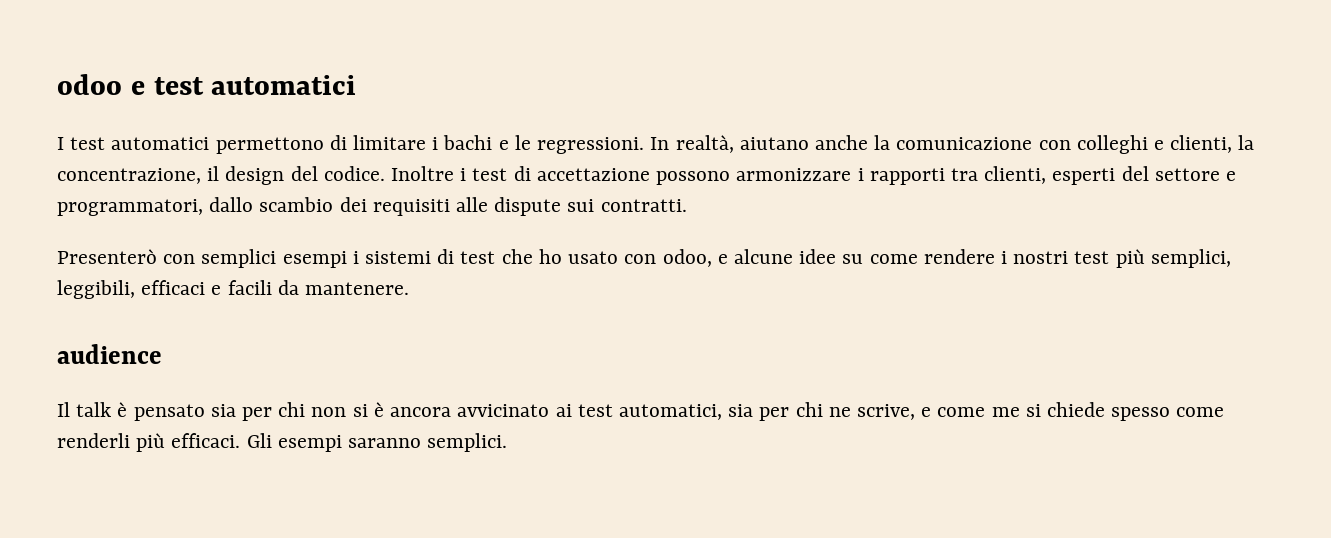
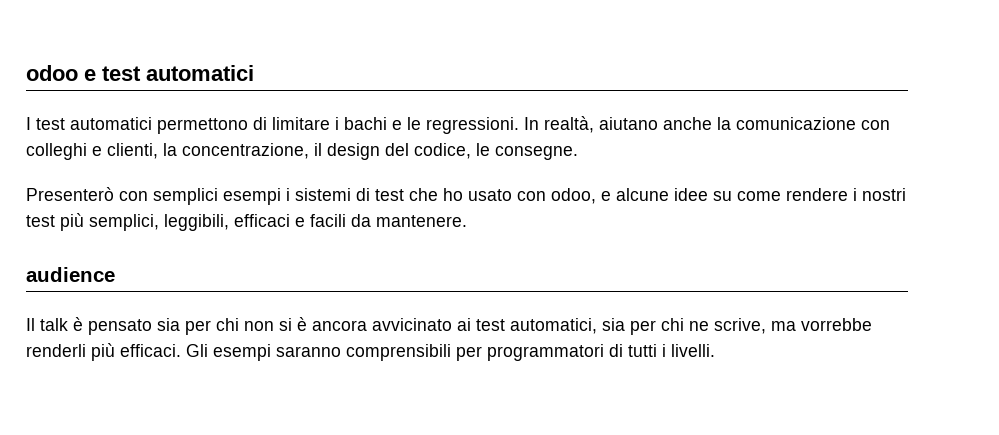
- In realtà, aiutano anche la comunicazione con colleghi e clienti, la concentrazione, il design del codice. Inoltre i test di accettazione possono armonizzare i rapporti tra clienti, esperti del settore e programmatori, dallo scambio dei requisiti alle dispute sui contratti.
+ In realtà, aiutano anche la comunicazione con colleghi e clienti, la concentrazione, il design del codice, le consegne.
- Il talk è pensato sia per chi non si è ancora avvicinato ai test automatici, sia per chi ne scrive, e come me si chiede spesso come renderli più efficaci.
+ Il talk è pensato sia per chi non si è ancora avvicinato ai test automatici, sia per chi ne scrive, ma vorrebbe renderli più efficaci.
- Gli esempi saranno semplici.
+ Gli esempi saranno comprensibili per programmatori di tutti i livelli.

